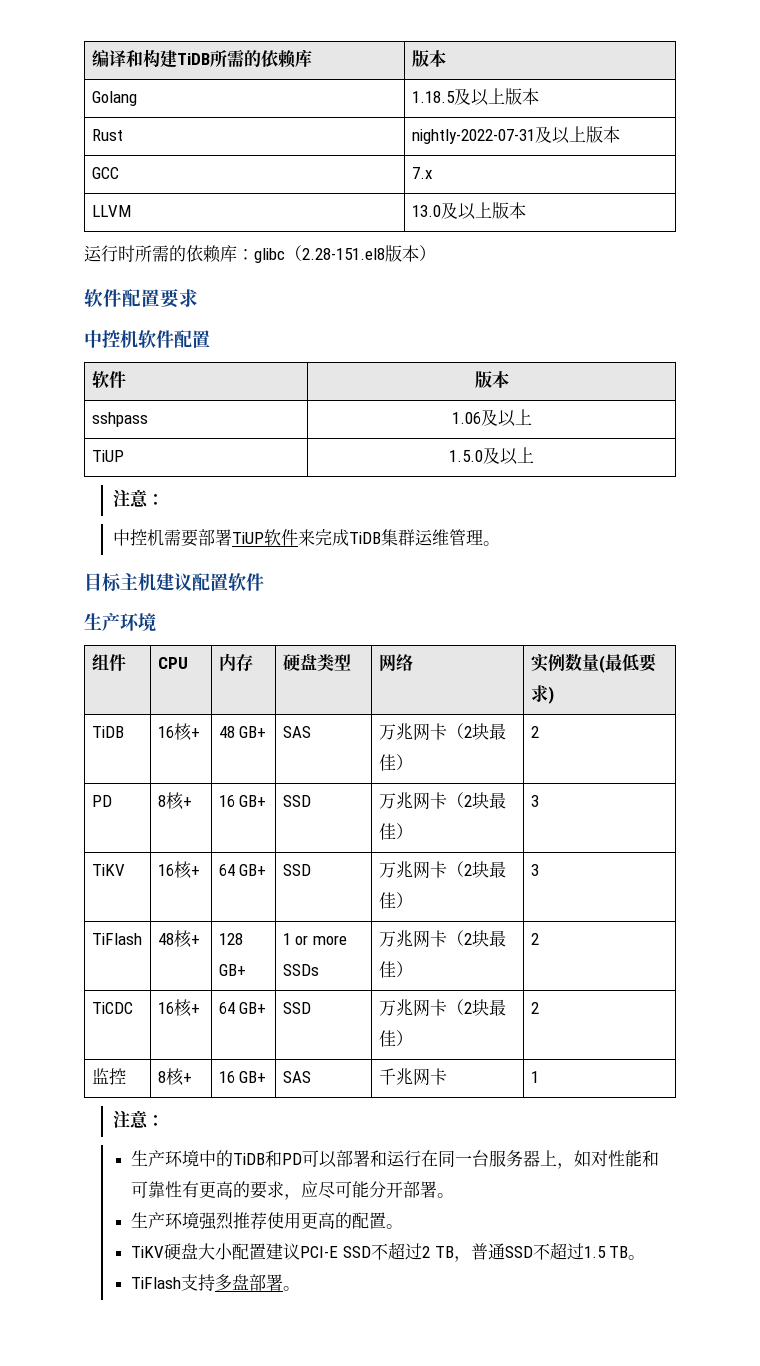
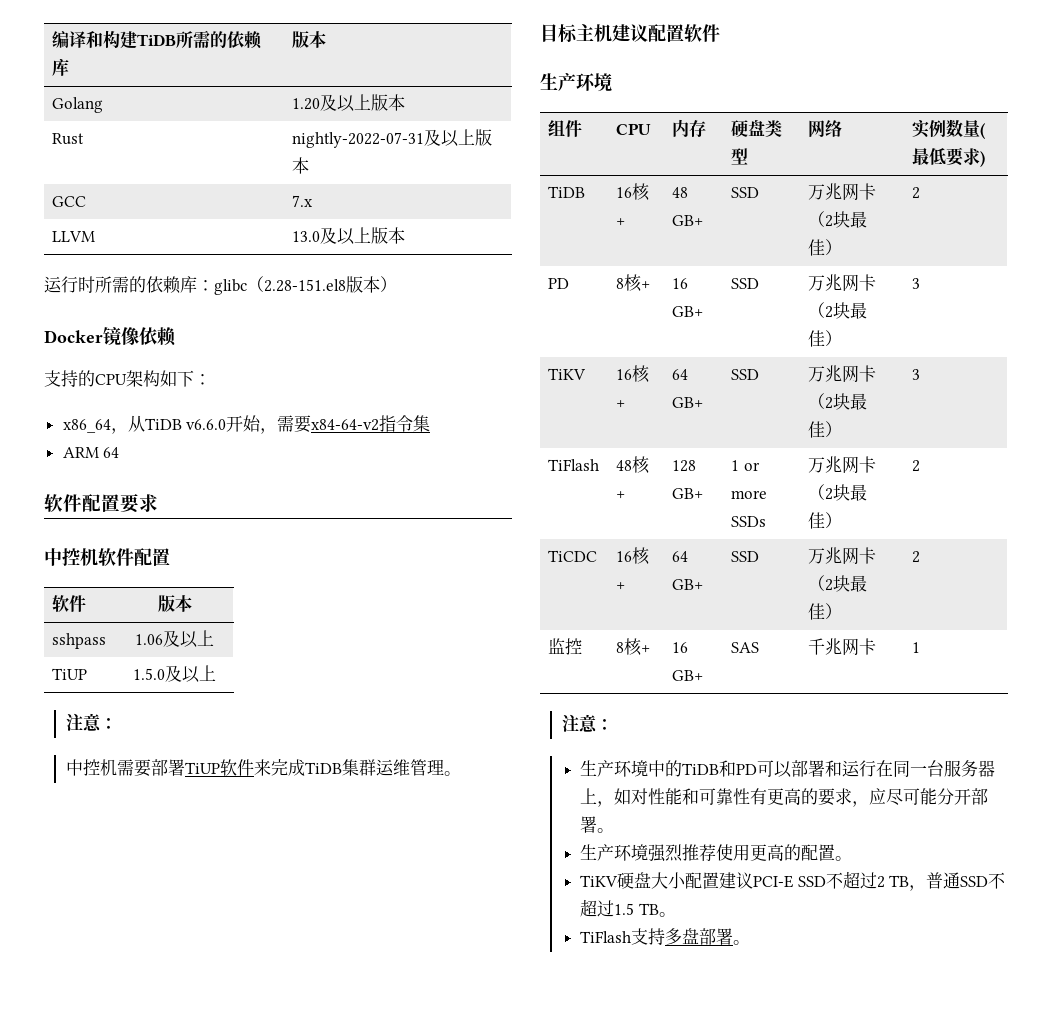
- Golang | 1.18.5及以上版本
+ Golang | 1.20及以上版本
+ Docker镜像依赖
+ 支持的CPU架构如下：
+ x86_64，从TiDB v6.6.0开始，需要x84-64-v2指令集
+ ARM 64
- TiDB | 16核+ | 48 GB+ | SAS | 万兆网卡（2块最佳） | 2
+ TiDB | 16核+ | 48 GB+ | SSD | 万兆网卡（2块最佳） | 2

